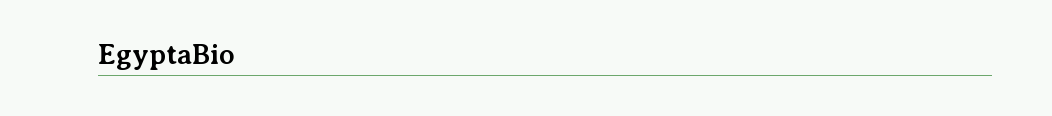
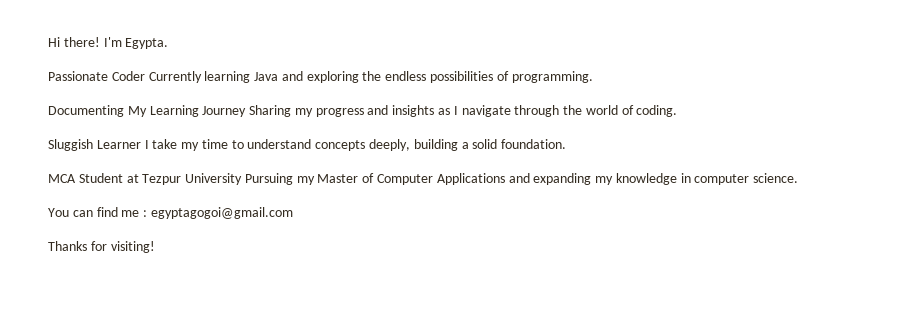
- EgyptaBio
+ Hi there! I'm Egypta.
+ Passionate Coder Currently learning Java and exploring the endless possibilities of programming.
+ Documenting My Learning Journey Sharing my progress and insights as I navigate through the world of coding.
+ Sluggish Learner I take my time to understand concepts deeply, building a solid foundation.
+ MCA Student at Tezpur University Pursuing my Master of Computer Applications and expanding my knowledge in computer science.
+ You can find me : egyptagogoi@gmail.com
+ Thanks for visiting!

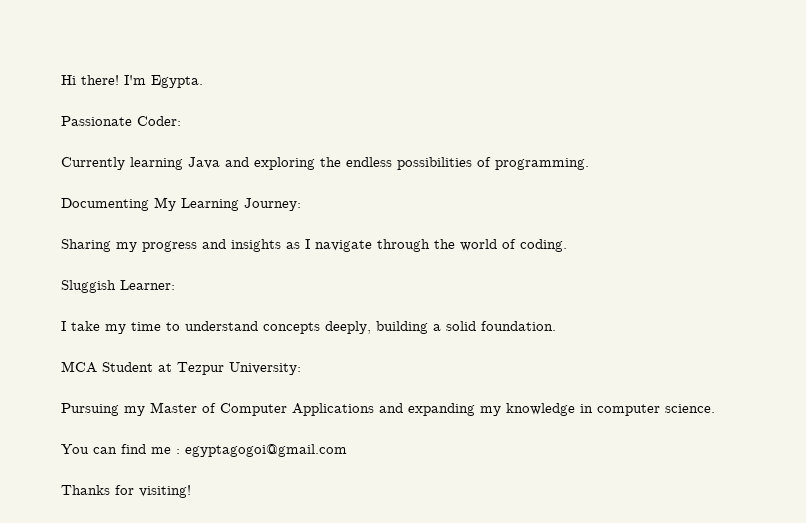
- Passionate Coder Currently learning Java and exploring the endless possibilities of programming.
+ Passionate Coder:
+ Currently learning Java and exploring the endless possibilities of programming.
- Documenting My Learning Journey Sharing my progress and insights as I navigate through the world of coding.
+ Documenting My Learning Journey:
+ Sharing my progress and insights as I navigate through the world of coding.
- Sluggish Learner I take my time to understand concepts deeply, building a solid foundation.
+ Sluggish Learner:
+ I take my time to understand concepts deeply, building a solid foundation.
- MCA Student at Tezpur University Pursuing my Master of Computer Applications and expanding my knowledge in computer science.
+ MCA Student at Tezpur University:
+ Pursuing my Master of Computer Applications and expanding my knowledge in computer science.

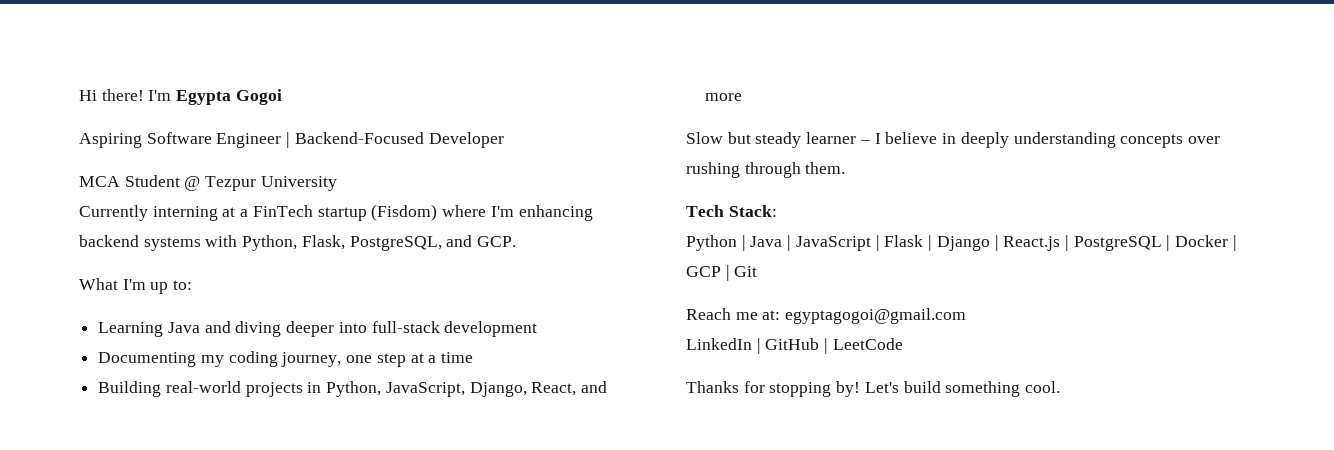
- I'm Egypta.
- Passionate Coder:
- Currently learning Java and exploring the endless possibilities of programming.
- Documenting My Learning Journey:
- Sharing my progress and insights as I navigate through the world of coding.
- Sluggish Learner:
- I take my time to understand concepts deeply, building a solid foundation.
- MCA Student at Tezpur University:
- Pursuing my Master of Computer Applications and expanding my knowledge in computer science.
- You can find me : egyptagogoi@gmail.com
- Thanks for visiting!
+ I'm Egypta Gogoi
+ Aspiring Software Engineer | Backend-Focused Developer
+ MCA Student @ Tezpur University
+ Currently interning at a FinTech startup (Fisdom) where I'm enhancing backend systems with Python, Flask, PostgreSQL, and GCP.
+ What I'm up to:
+ Learning Java and diving deeper into full-stack development
+ Documenting my coding journey, one step at a time
+ Building real-world projects in Python, JavaScript, Django, React, and more
+ Slow but steady learner – I believe in deeply understanding concepts over rushing through them.
+ Tech Stack:
+ Python | Java | JavaScript | Flask | Django | React.js | PostgreSQL | Docker | GCP | Git
+ Reach me at: egyptagogoi@gmail.com
+ LinkedIn | GitHub | LeetCode
+ Thanks for stopping by! Let's build something cool.

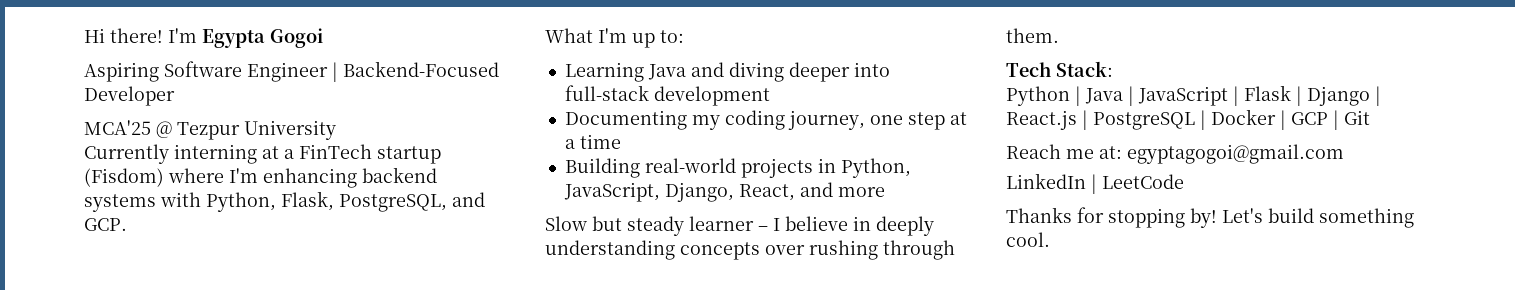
- MCA Student @ Tezpur University
+ MCA'25 @ Tezpur University
- LinkedIn | GitHub | LeetCode
+ LinkedIn | LeetCode

